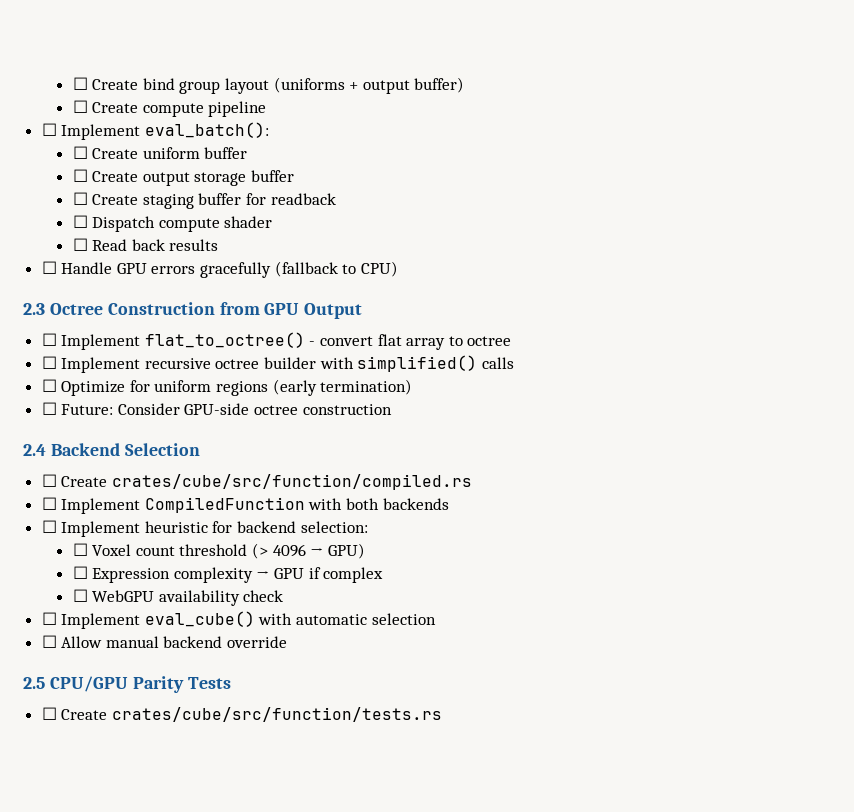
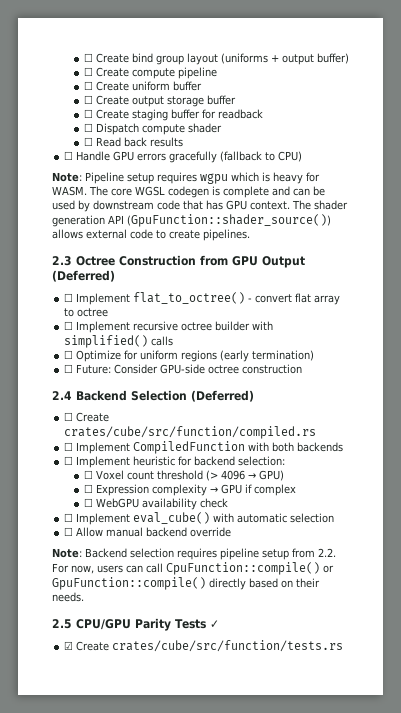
- ☐ Implement eval_batch():
+ Note: Pipeline setup requires wgpu which is heavy for WASM. The core WGSL codegen is complete and can be used by downstream code that has GPU context. The shader generation API (GpuFunction::shader_source()) allows external code to create pipelines.
- 2.3 Octree Construction from GPU Output
+ 2.3 Octree Construction from GPU Output (Deferred)
- 2.4 Backend Selection
+ 2.4 Backend Selection (Deferred)
+ Note: Backend selection requires pipeline setup from 2.2. For now, users can call CpuFunction::compile() or GpuFunction::compile() directly based on their needs.
- 2.5 CPU/GPU Parity Tests
- ☐ Create crates/cube/src/function/tests.rs
+ 2.5 CPU/GPU Parity Tests ✓
+ ☑ Create crates/cube/src/function/tests.rs

